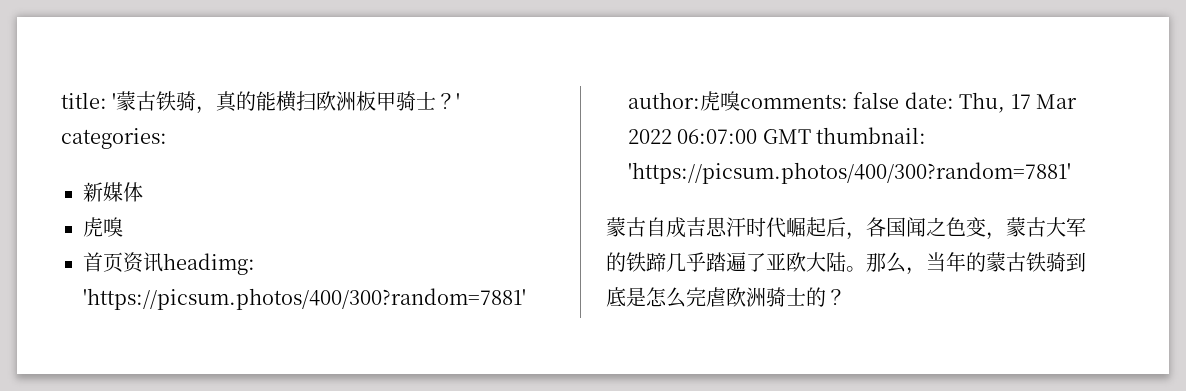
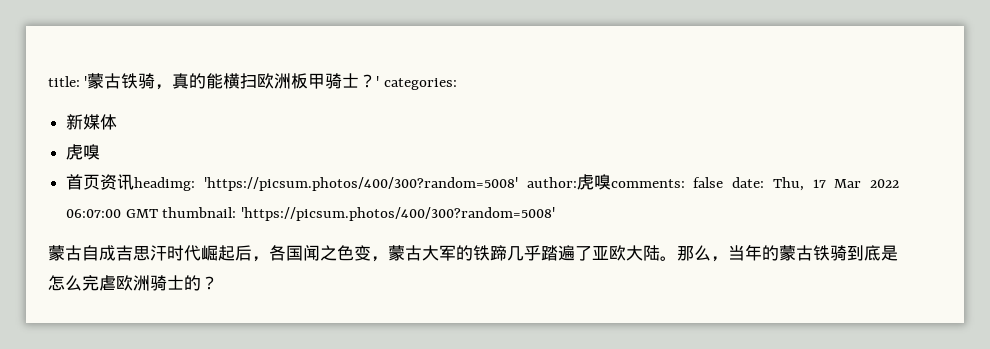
- 首页资讯headimg: 'https://picsum.photos/400/300?random=7881' author:虎嗅comments: false date: Thu, 17 Mar 2022 06:07:00 GMT thumbnail: 'https://picsum.photos/400/300?random=7881'
+ 首页资讯headimg: 'https://picsum.photos/400/300?random=5008' author:虎嗅comments: false date: Thu, 17 Mar 2022 06:07:00 GMT thumbnail: 'https://picsum.photos/400/300?random=5008'

